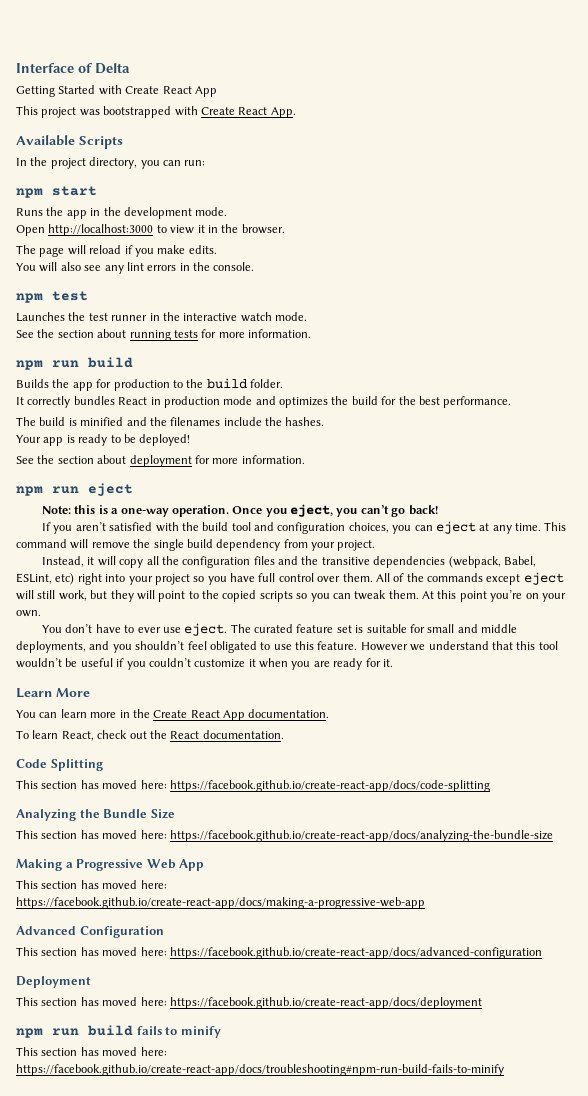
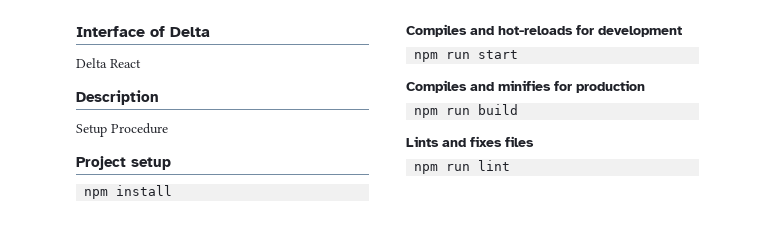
- Getting Started with Create React App
- This project was bootstrapped with Create React App.
- Available Scripts
- In the project directory, you can run:
- npm start
- Runs the app in the development mode.
- Open http://localhost:3000 to view it in the browser.
- The page will reload if you make edits.
- You will also see any lint errors in the console.
- npm test
- Launches the test runner in the interactive watch mode.
- See the section about running tests for more information.
+ Delta React
+ Description
+ Setup Procedure
+ Project setup
+ npm install
+ Compiles and hot-reloads for development
+ npm run start
+ Compiles and minifies for production
  npm run build
- Builds the app for production to the build folder.
- It correctly bundles React in production mode and optimizes the build for the best performance.
- The build is minified and the filenames include the hashes.
- Your app is ready to be deployed!
- See the section about deployment for more information.
- npm run eject
- Note: this is a one-way operation. Once you eject, you can’t go back!
- If you aren’t satisfied with the build tool and configuration choices, you can eject at any time. This command will remove the single build dependency from your project.
- Instead, it will copy all the configuration files and the transitive dependencies (webpack, Babel, ESLint, etc) right into your project so you have full control over them. All of the commands except eject will still work, but they will point to the copied scripts so you can tweak them. At this point you’re on your own.
- You don’t have to ever use eject. The curated feature set is suitable for small and middle deployments, and you shouldn’t feel obligated to use this feature. However we understand that this tool wouldn’t be useful if you couldn’t customize it when you are ready for it.
- Learn More
- You can learn more in the Create React App documentation.
- To learn React, check out the React documentation.
- Code Splitting
- This section has moved here: https://facebook.github.io/create-react-app/docs/code-splitting
- Analyzing the Bundle Size
- This section has moved here: https://facebook.github.io/create-react-app/docs/analyzing-the-bundle-size
- Making a Progressive Web App
- This section has moved here: https://facebook.github.io/create-react-app/docs/making-a-progressive-web-app
- Advanced Configuration
- This section has moved here: https://facebook.github.io/create-react-app/docs/advanced-configuration
- Deployment
- This section has moved here: https://facebook.github.io/create-react-app/docs/deployment
- npm run build fails to minify
- This section has moved here: https://facebook.github.io/create-react-app/docs/troubleshooting#npm-run-build-fails-to-minify
+ Lints and fixes files
+ npm run lint

